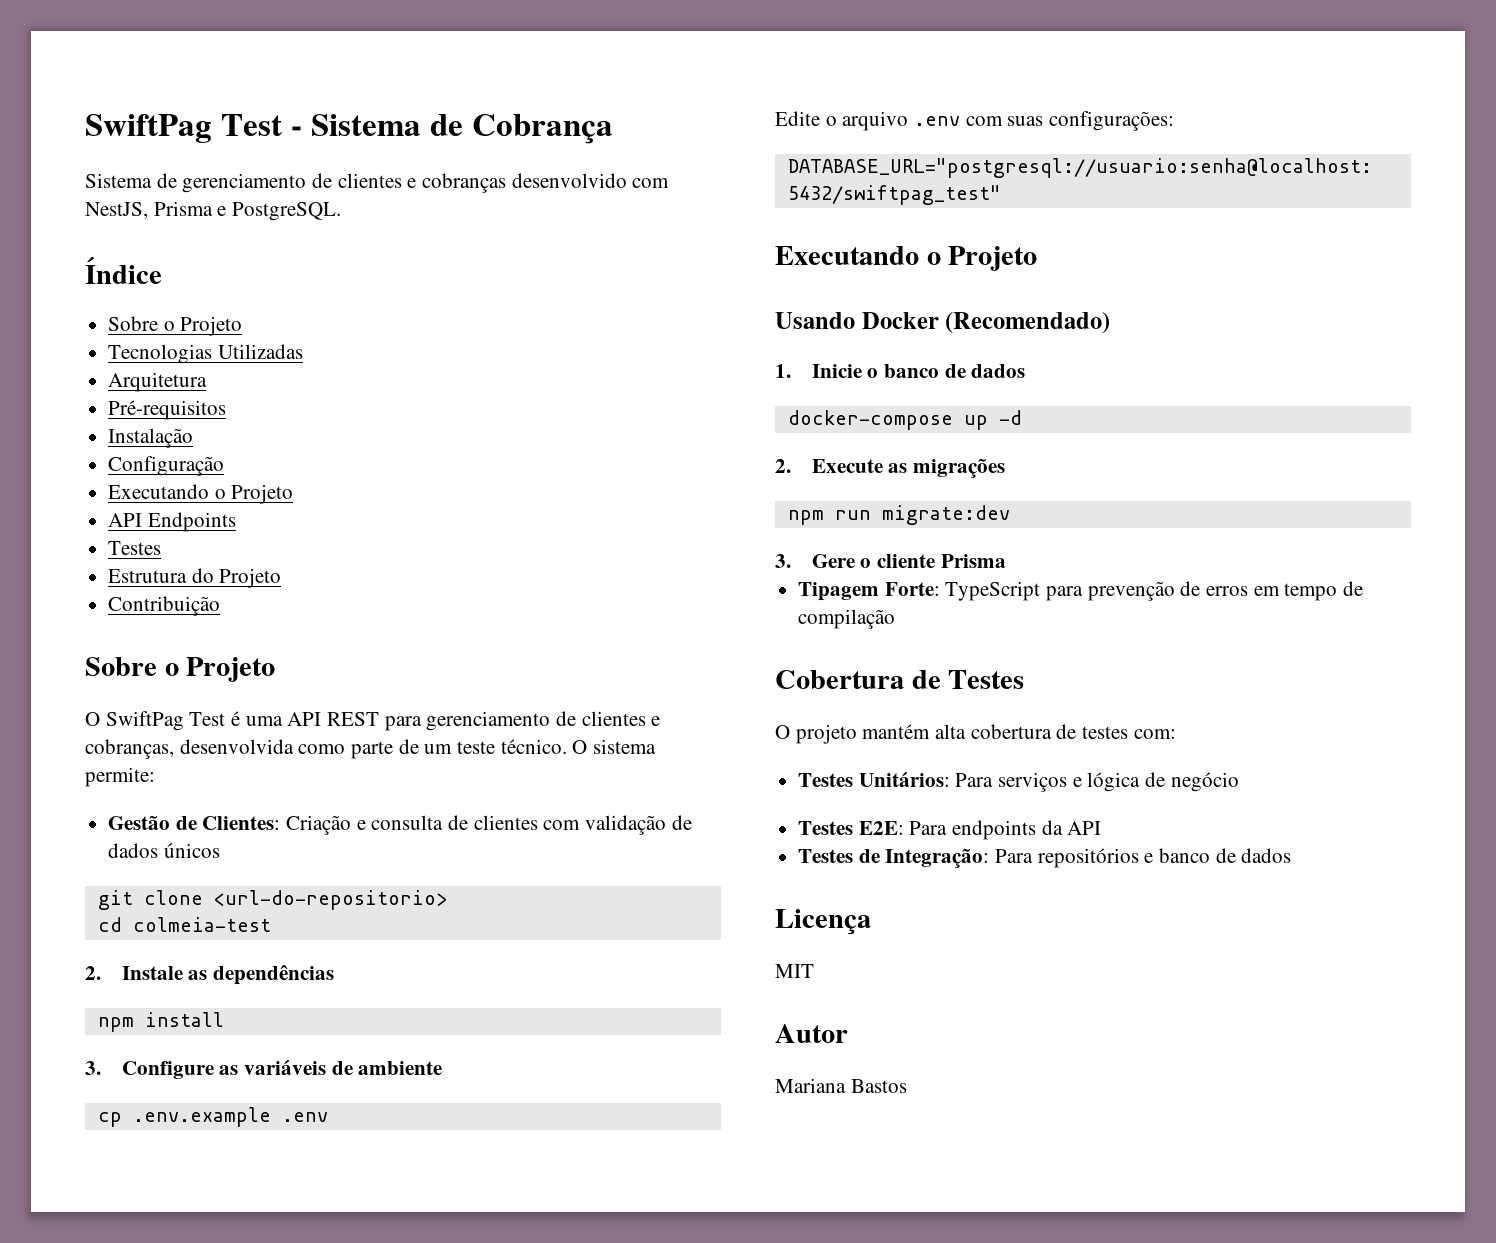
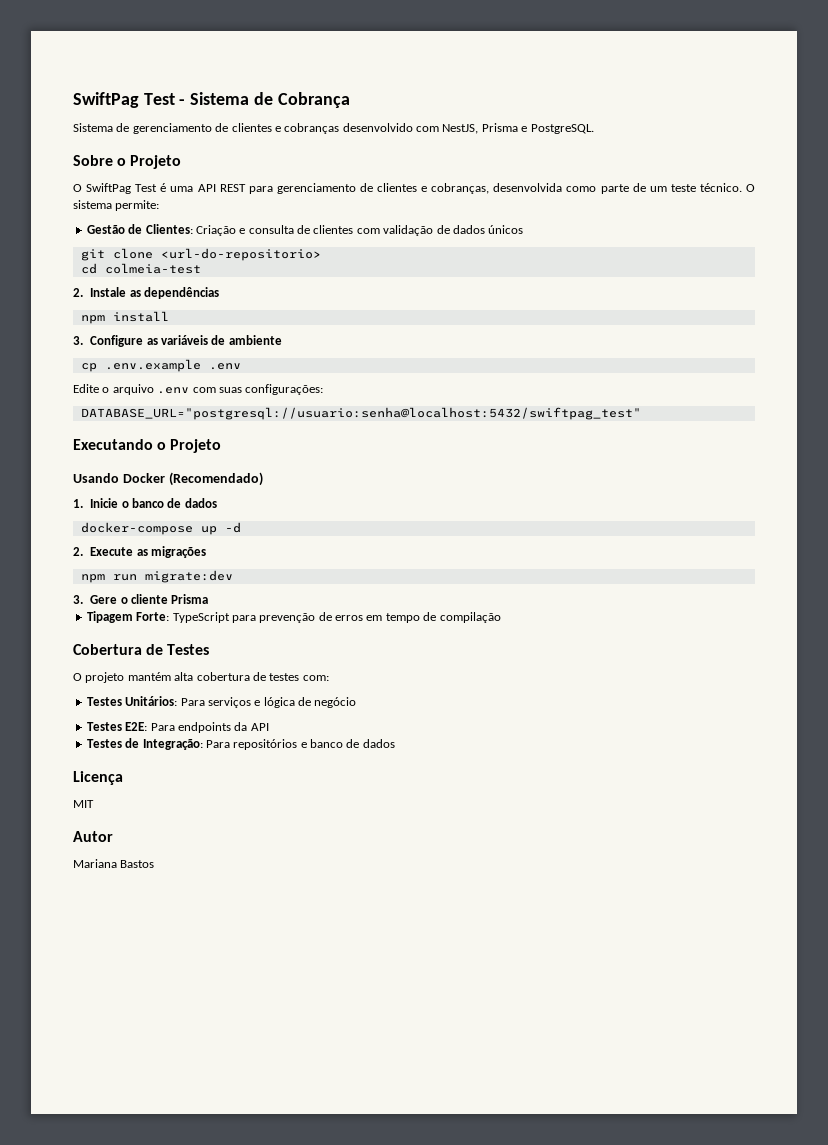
- Índice
- Sobre o Projeto
- Tecnologias Utilizadas
- Arquitetura
- Pré-requisitos
- Instalação
- Configuração
- Executando o Projeto
- API Endpoints
- Testes
- Estrutura do Projeto
- Contribuição

